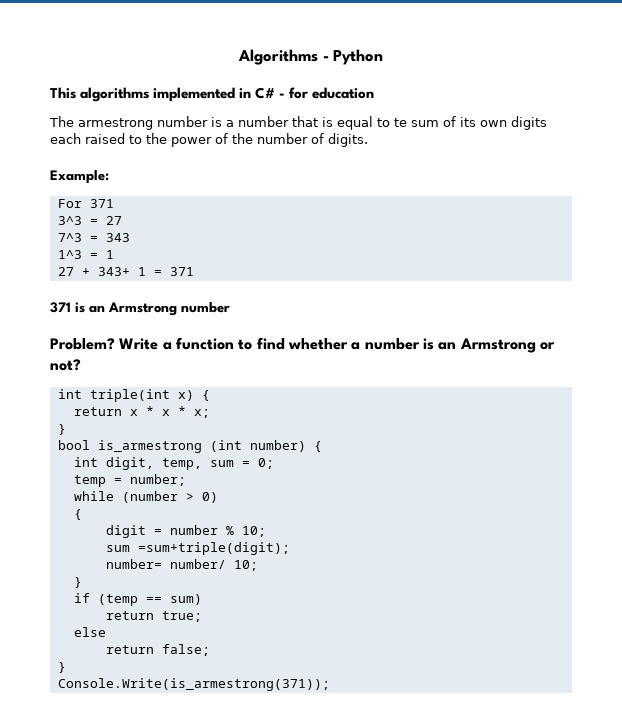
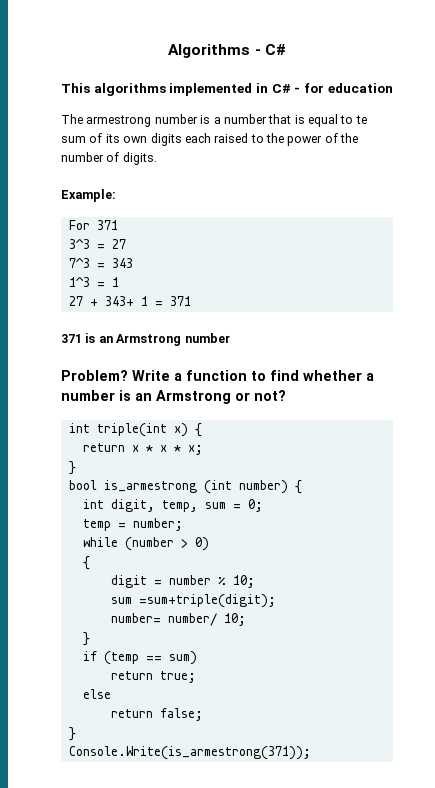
- Algorithms - Python
+ Algorithms - C#

